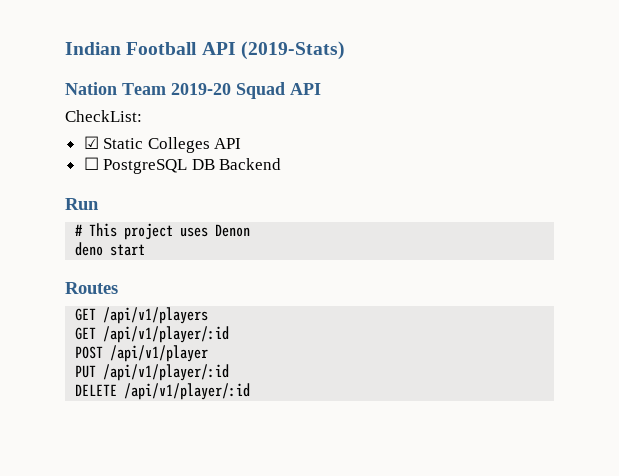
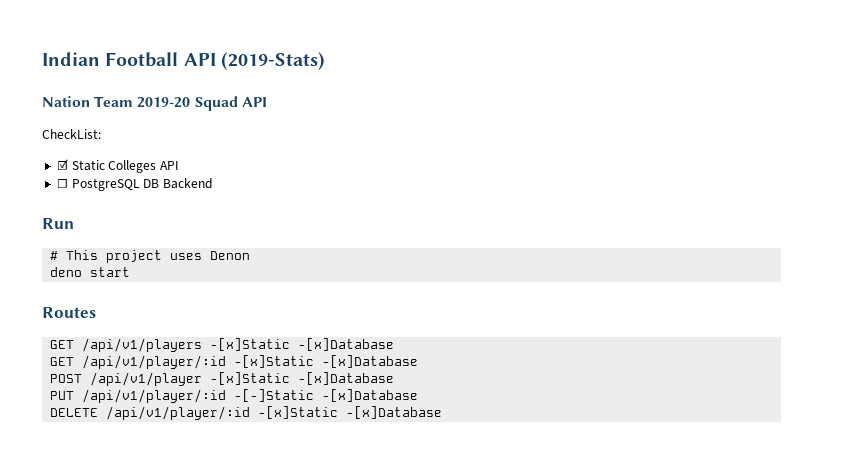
- GET /api/v1/players
+ GET /api/v1/players -[x]Static -[x]Database
- GET /api/v1/player/:id
+ GET /api/v1/player/:id -[x]Static -[x]Database
- POST /api/v1/player
+ POST /api/v1/player -[x]Static -[x]Database
- PUT /api/v1/player/:id
+ PUT /api/v1/player/:id -[-]Static -[x]Database
- DELETE /api/v1/player/:id
+ DELETE /api/v1/player/:id -[x]Static -[x]Database

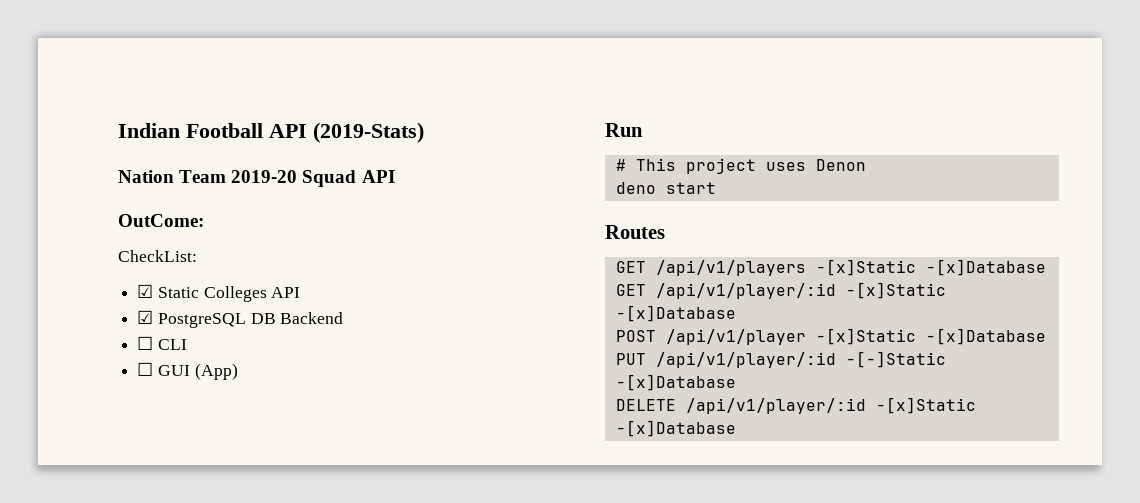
+ OutCome:
- ☐ PostgreSQL DB Backend
+ ☑ PostgreSQL DB Backend
+ ☐ CLI
+ ☐ GUI (App)

